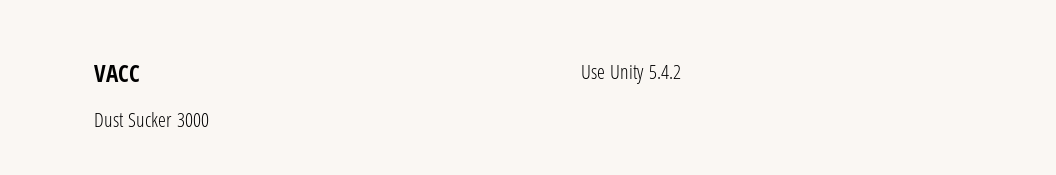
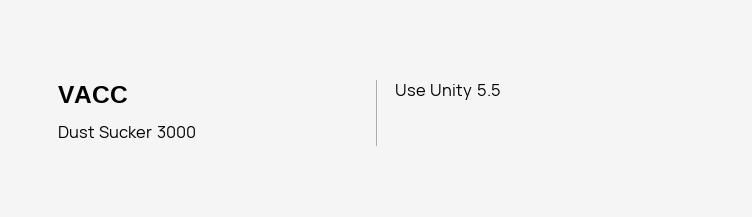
- Use Unity 5.4.2
+ Use Unity 5.5

